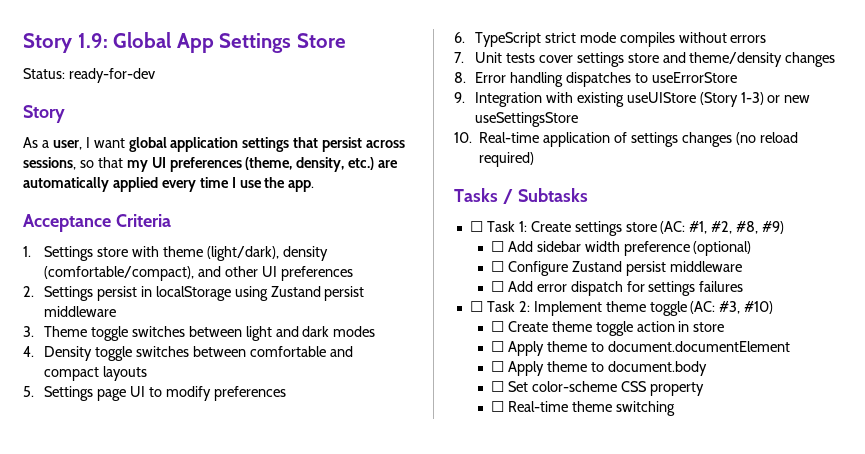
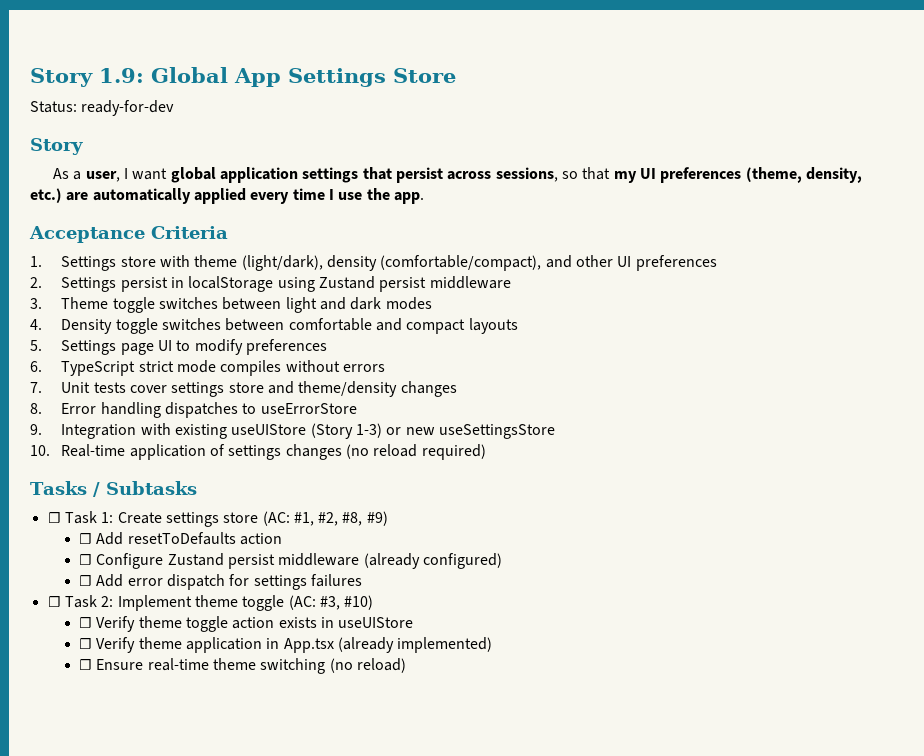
- ☐ Add sidebar width preference (optional)
+ ☐ Add resetToDefaults action
- ☐ Configure Zustand persist middleware
+ ☐ Configure Zustand persist middleware (already configured)
- ☐ Create theme toggle action in store
- ☐ Apply theme to document.documentElement
- ☐ Apply theme to document.body
- ☐ Set color-scheme CSS property
- ☐ Real-time theme switching
+ ☐ Verify theme toggle action exists in useUIStore
+ ☐ Verify theme application in App.tsx (already implemented)
+ ☐ Ensure real-time theme switching (no reload)

